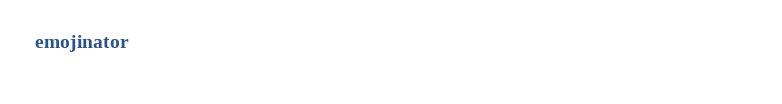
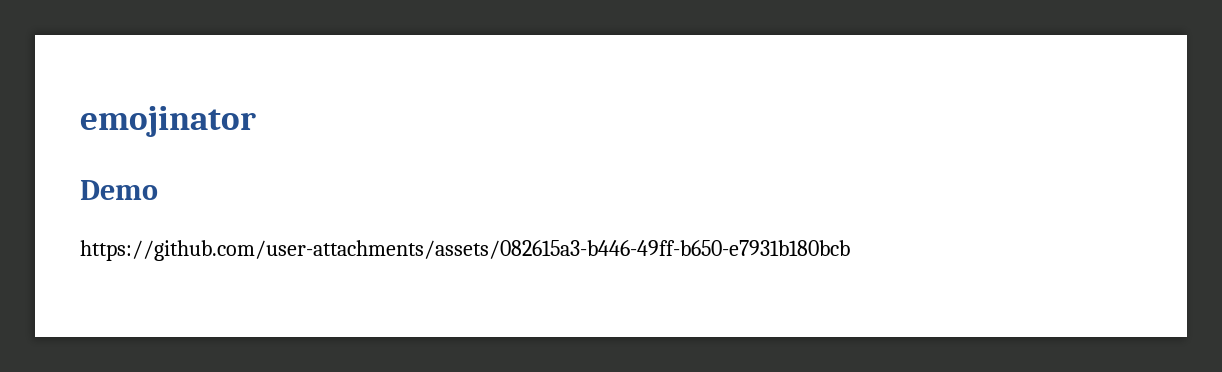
+ Demo
+ https://github.com/user-attachments/assets/082615a3-b446-49ff-b650-e7931b180bcb

